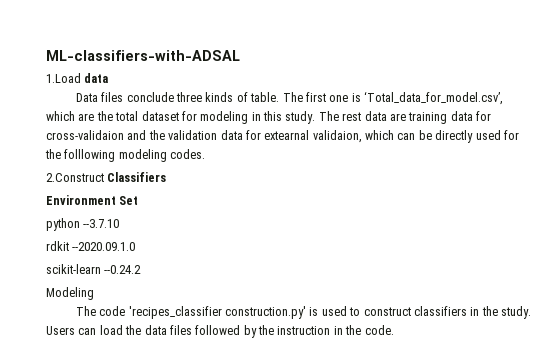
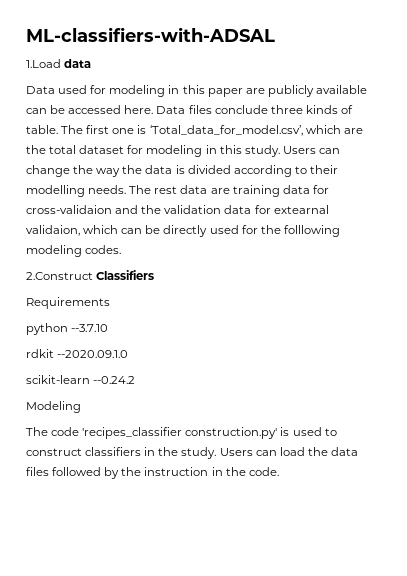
- Data files conclude three kinds of table.
+ Data used for modeling in this paper are publicly available can be accessed here. Data files conclude three kinds of table.
+ Users can change the way the data is divided according to their modelling needs.
- Environment Set
+ Requirements

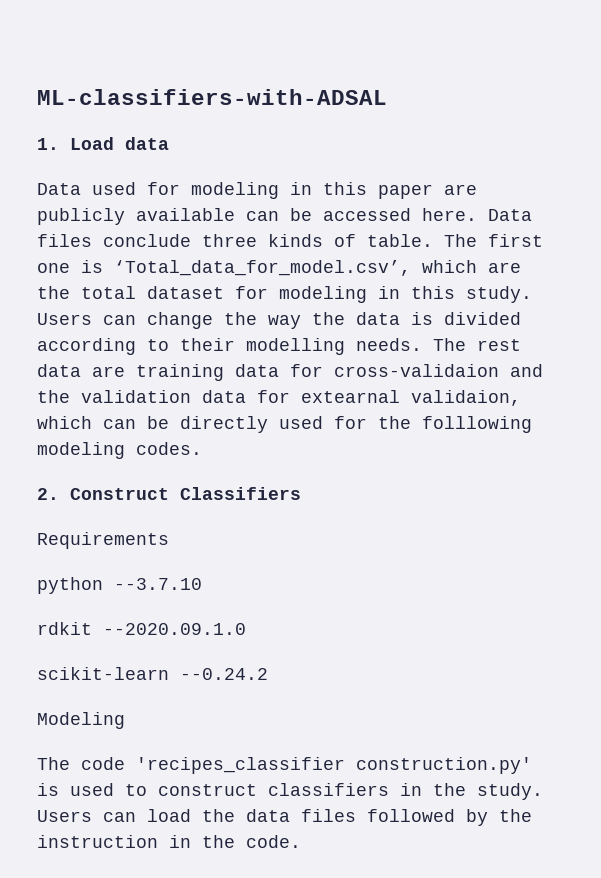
- 1.Load data
+ 1. Load data
- 2.Construct Classifiers
+ 2. Construct Classifiers

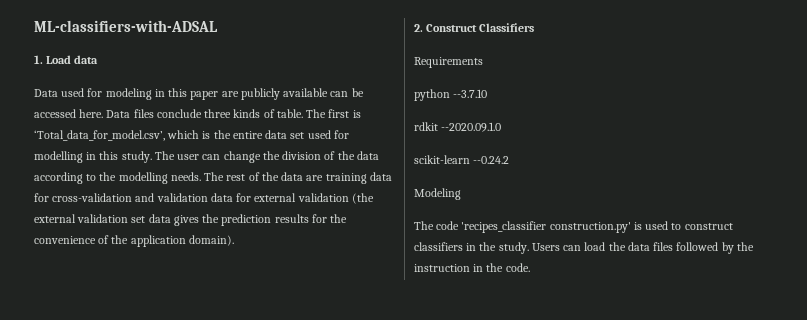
- The first one is ‘Total_data_for_model.csv’, which are the total dataset for modeling in this study.
+ The first is ‘Total_data_for_model.csv’, which is the entire data set used for modelling in this study.
- Users can change the way the data is divided according to their modelling needs.
+ The user can change the division of the data according to the modelling needs.
- The rest data are training data for cross-validaion and the validation data for extearnal validaion, which can be directly used for the folllowing modeling codes.
+ The rest of the data are training data for cross-validation and validation data for external validation (the external validation set data gives the prediction results for the convenience of the application domain).

